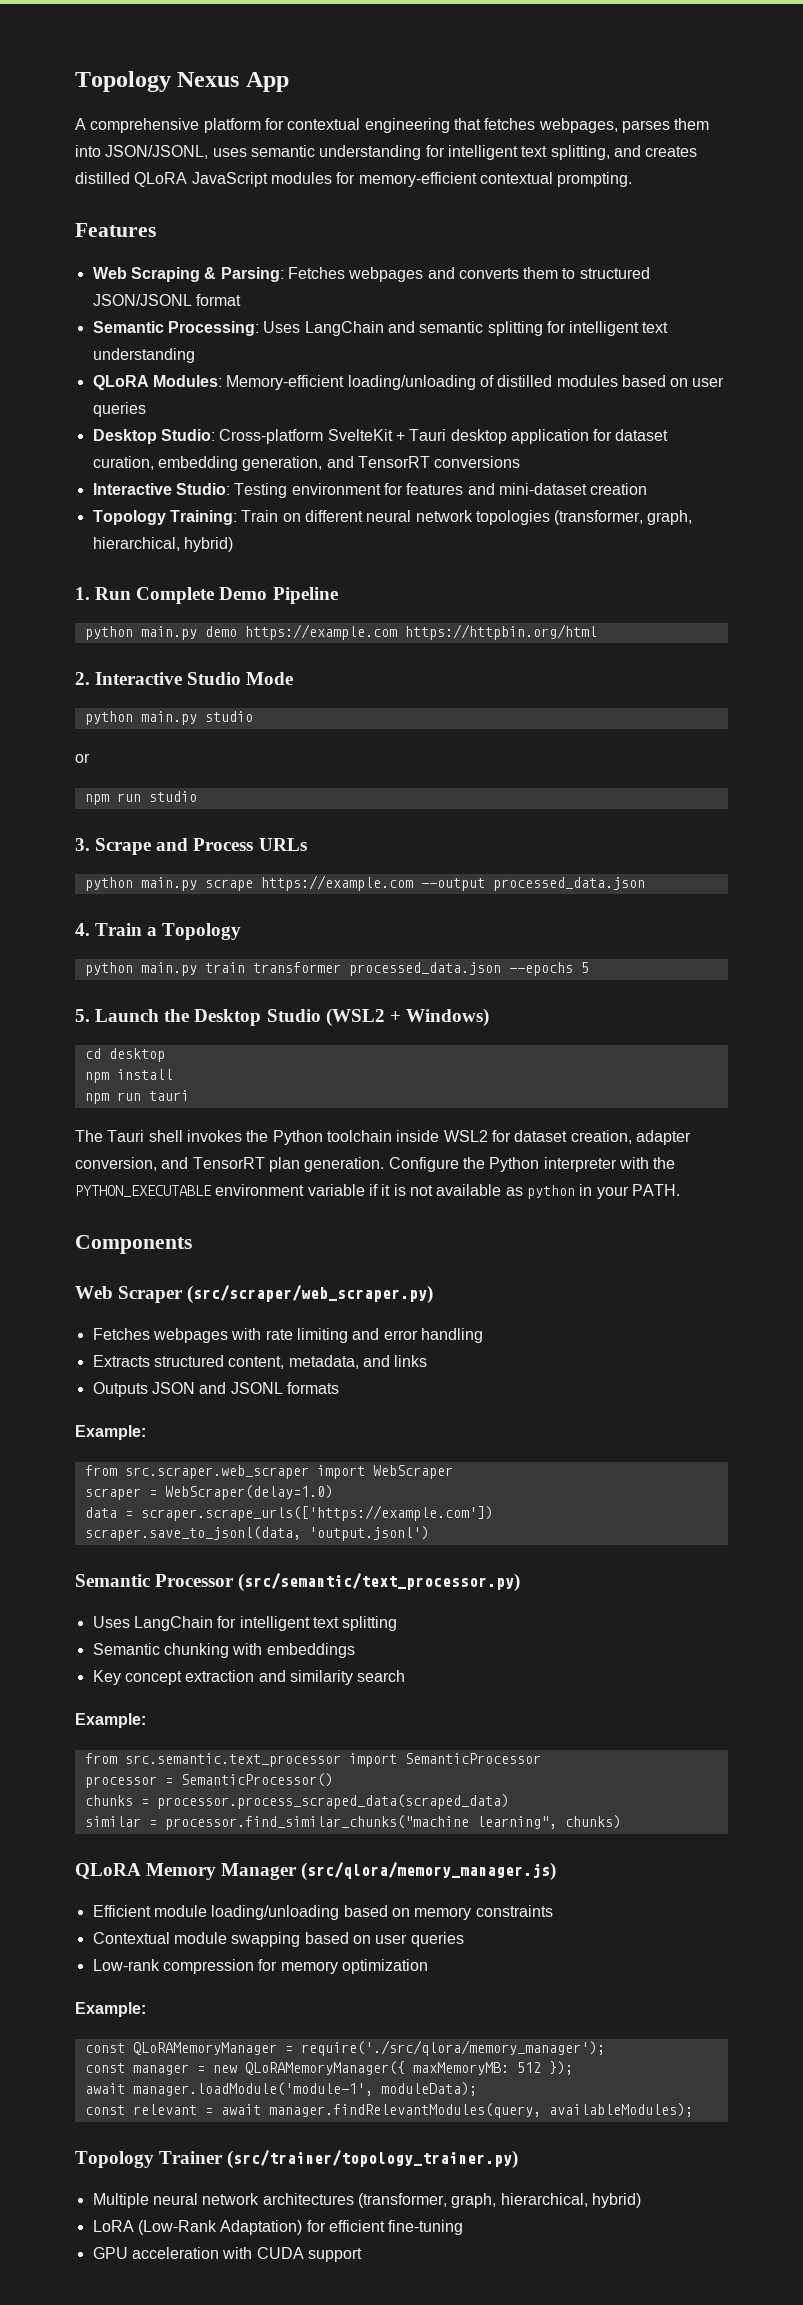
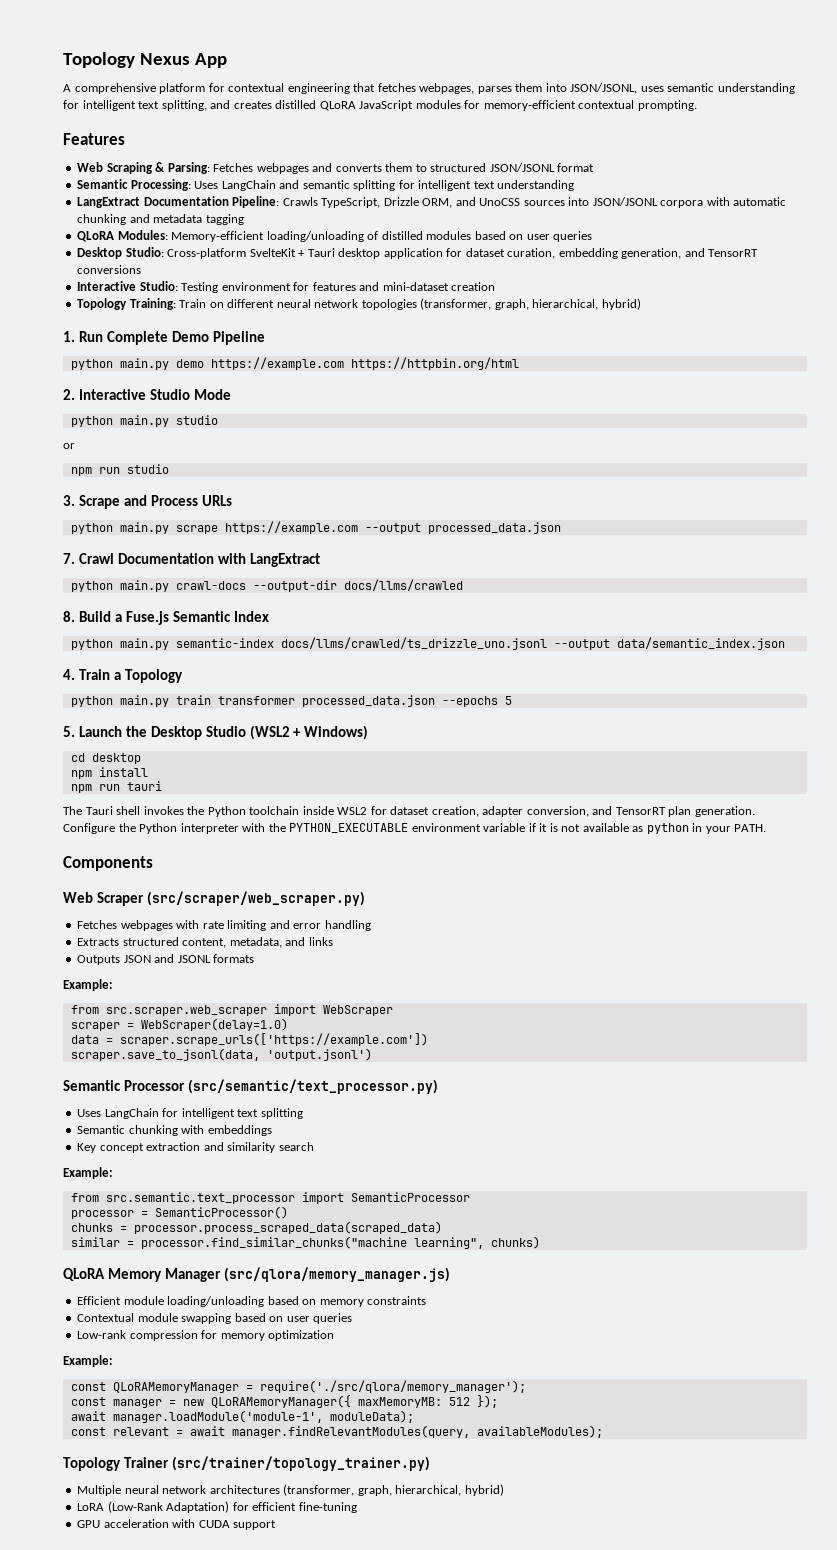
+ LangExtract Documentation Pipeline: Crawls TypeScript, Drizzle ORM, and UnoCSS sources into JSON/JSONL corpora with automatic chunking and metadata tagging
+ 7. Crawl Documentation with LangExtract
+ python main.py crawl-docs --output-dir docs/llms/crawled
+ 8. Build a Fuse.js Semantic Index
+ python main.py semantic-index docs/llms/crawled/ts_drizzle_uno.jsonl --output data/semantic_index.json

